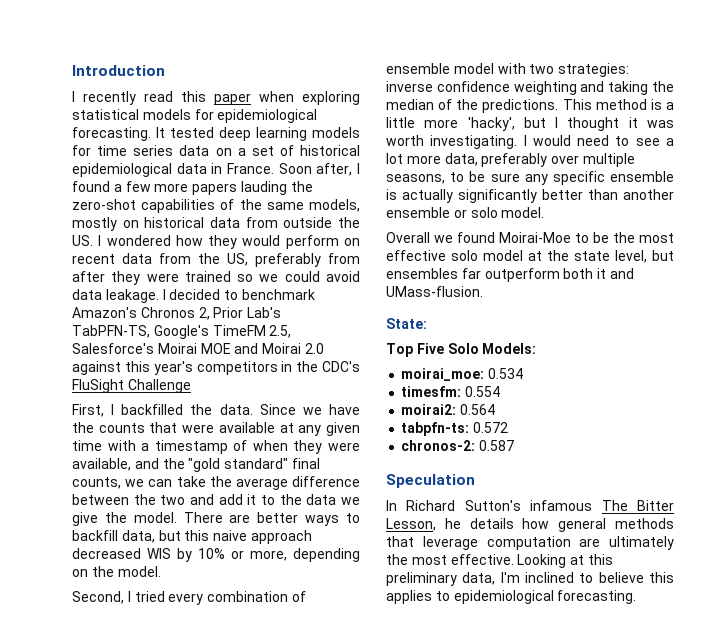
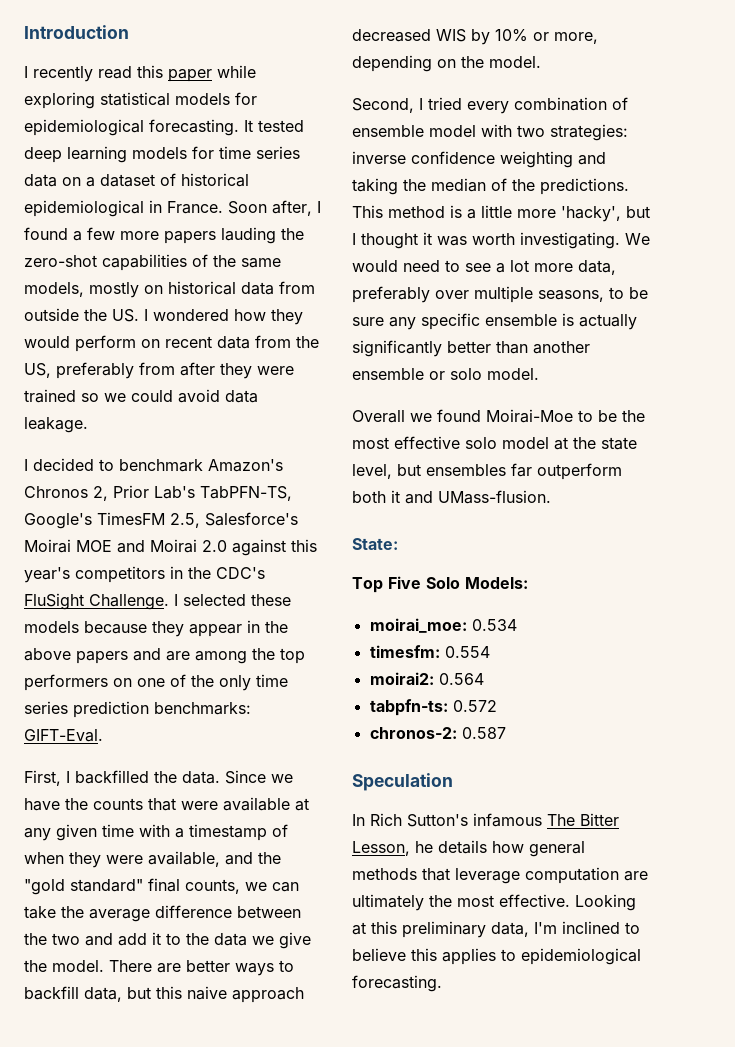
- I recently read this paper when exploring statistical models for epidemiological forecasting.
+ I recently read this paper while exploring statistical models for epidemiological forecasting.
- It tested deep learning models for time series data on a set of historical epidemiological data in France.
+ It tested deep learning models for time series data on a dataset of historical epidemiological in France.
- Soon after, I found a few more papers lauding the zero-shot capabilities of the same models, mostly on historical data from outside the US. I wondered how they would perform on recent data from the US, preferably from after they were trained so we could avoid data leakage. I decided to benchmark Amazon's Chronos 2, Prior Lab's TabPFN-TS, Google's TimeFM 2.5, Salesforce's Moirai MOE and Moirai 2.0 against this year's competitors in the CDC's FluSight Challenge
+ Soon after, I found a few more papers lauding the zero-shot capabilities of the same models, mostly on historical data from outside the US. I wondered how they would perform on recent data from the US, preferably from after they were trained so we could avoid data leakage.
+ I decided to benchmark Amazon's Chronos 2, Prior Lab's TabPFN-TS, Google's TimesFM 2.5, Salesforce's Moirai MOE and Moirai 2.0 against this year's competitors in the CDC's FluSight Challenge. I selected these models because they appear in the above papers and are among the top performers on one of the only time series prediction benchmarks: GIFT-Eval.
- I would need to see a lot more data, preferably over multiple seasons, to be sure any specific ensemble is actually significantly better than another ensemble or solo model.
+ We would need to see a lot more data, preferably over multiple seasons, to be sure any specific ensemble is actually significantly better than another ensemble or solo model.
- In Richard Sutton's infamous The Bitter Lesson, he details how general methods that leverage computation are ultimately the most effective.
+ In Rich Sutton's infamous The Bitter Lesson, he details how general methods that leverage computation are ultimately the most effective.

